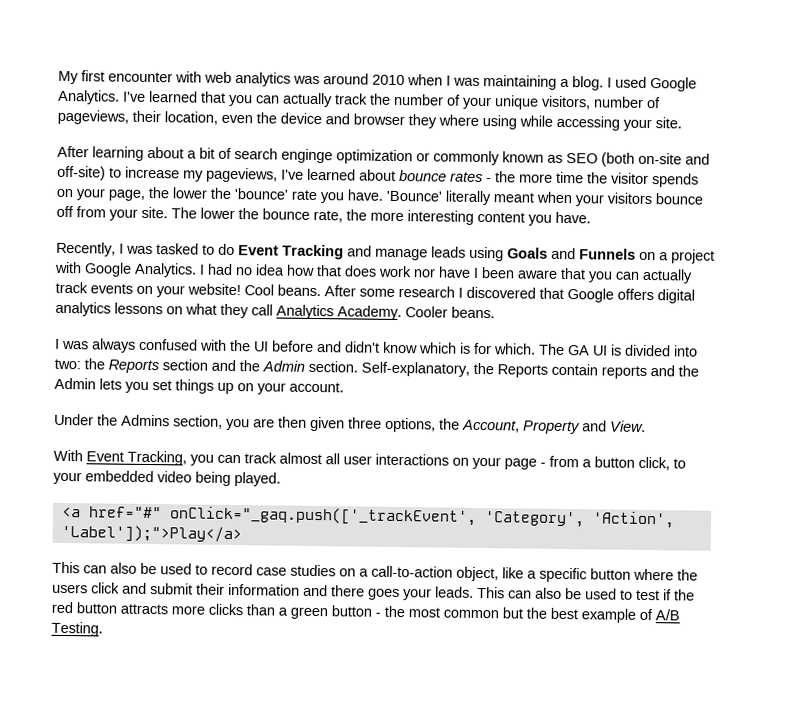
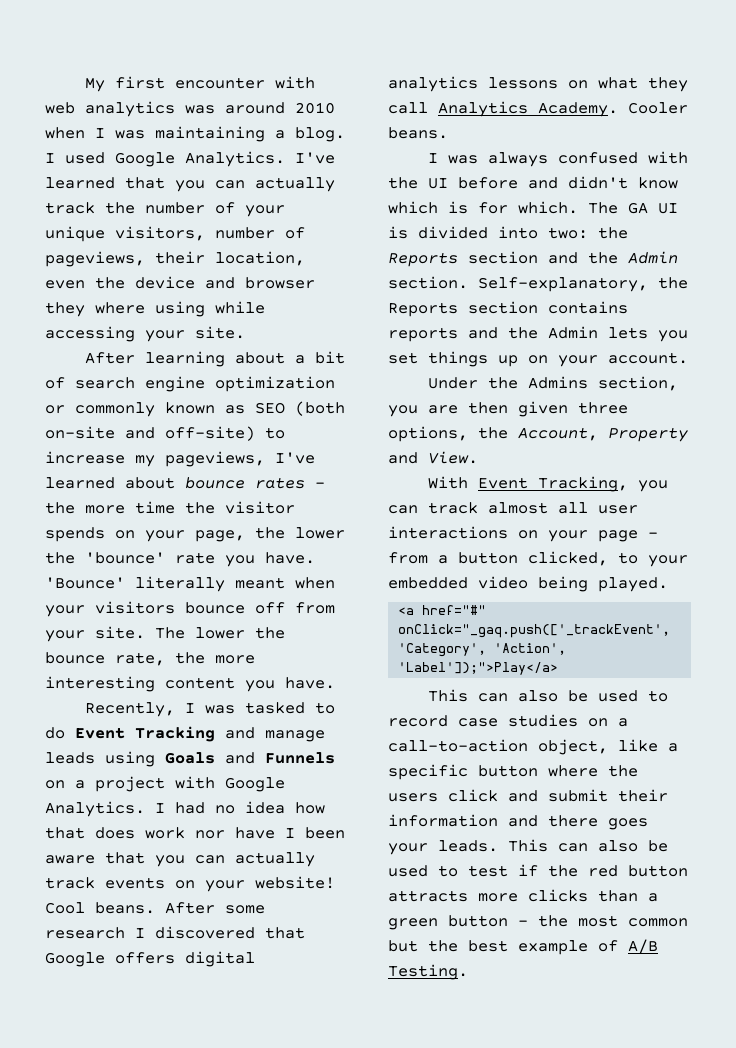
- After learning about a bit of search enginge optimization or commonly known as SEO (both on-site and off-site) to increase my pageviews, I've learned about bounce rates - the more time the visitor spends on your page, the lower the 'bounce' rate you have.
+ After learning about a bit of search engine optimization or commonly known as SEO (both on-site and off-site) to increase my pageviews, I've learned about bounce rates - the more time the visitor spends on your page, the lower the 'bounce' rate you have.
- Self-explanatory, the Reports contain reports and the Admin lets you set things up on your account.
+ Self-explanatory, the Reports section contains reports and the Admin lets you set things up on your account.
- With Event Tracking, you can track almost all user interactions on your page - from a button click, to your embedded video being played.
+ With Event Tracking, you can track almost all user interactions on your page - from a button clicked, to your embedded video being played.

